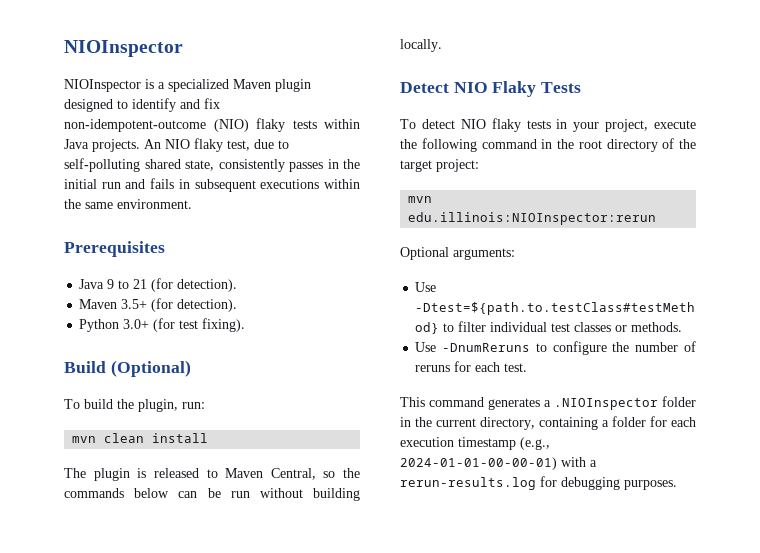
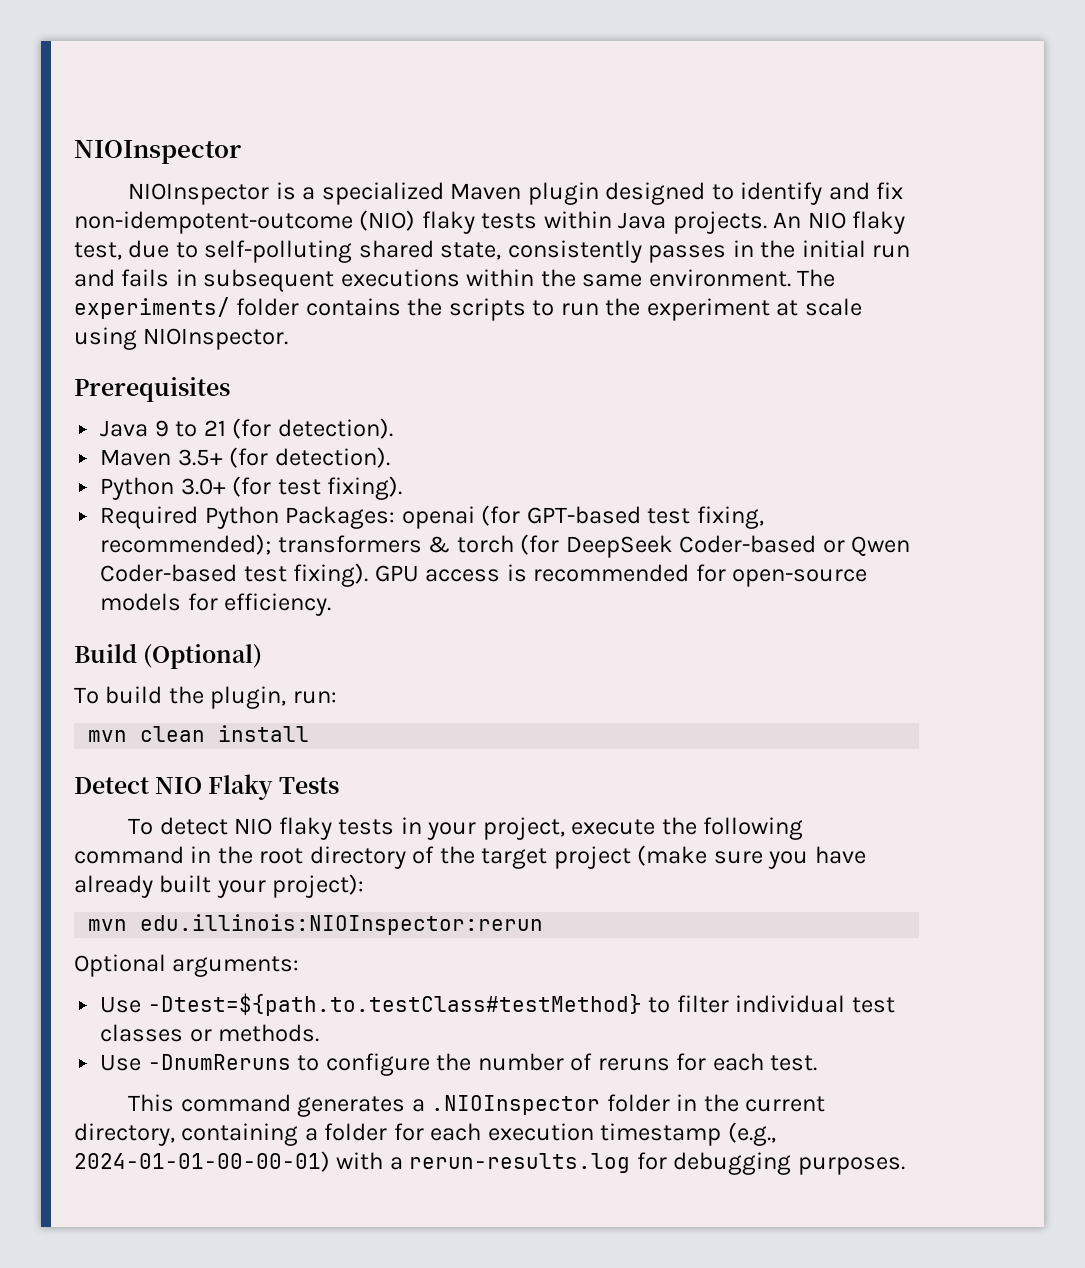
+ The experiments/ folder contains the scripts to run the experiment at scale using NIOInspector.
+ Required Python Packages: openai (for GPT-based test fixing, recommended); transformers & torch (for DeepSeek Coder-based or Qwen Coder-based test fixing). GPU access is recommended for open-source models for efficiency.
- The plugin is released to Maven Central, so the commands below can be run without building locally.
- To detect NIO flaky tests in your project, execute the following command in the root directory of the target project:
+ To detect NIO flaky tests in your project, execute the following command in the root directory of the target project (make sure you have already built your project):

